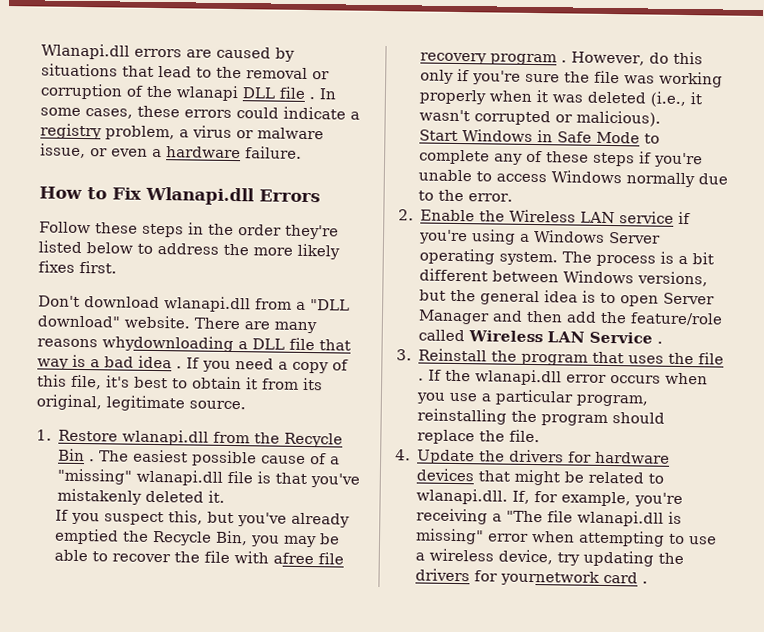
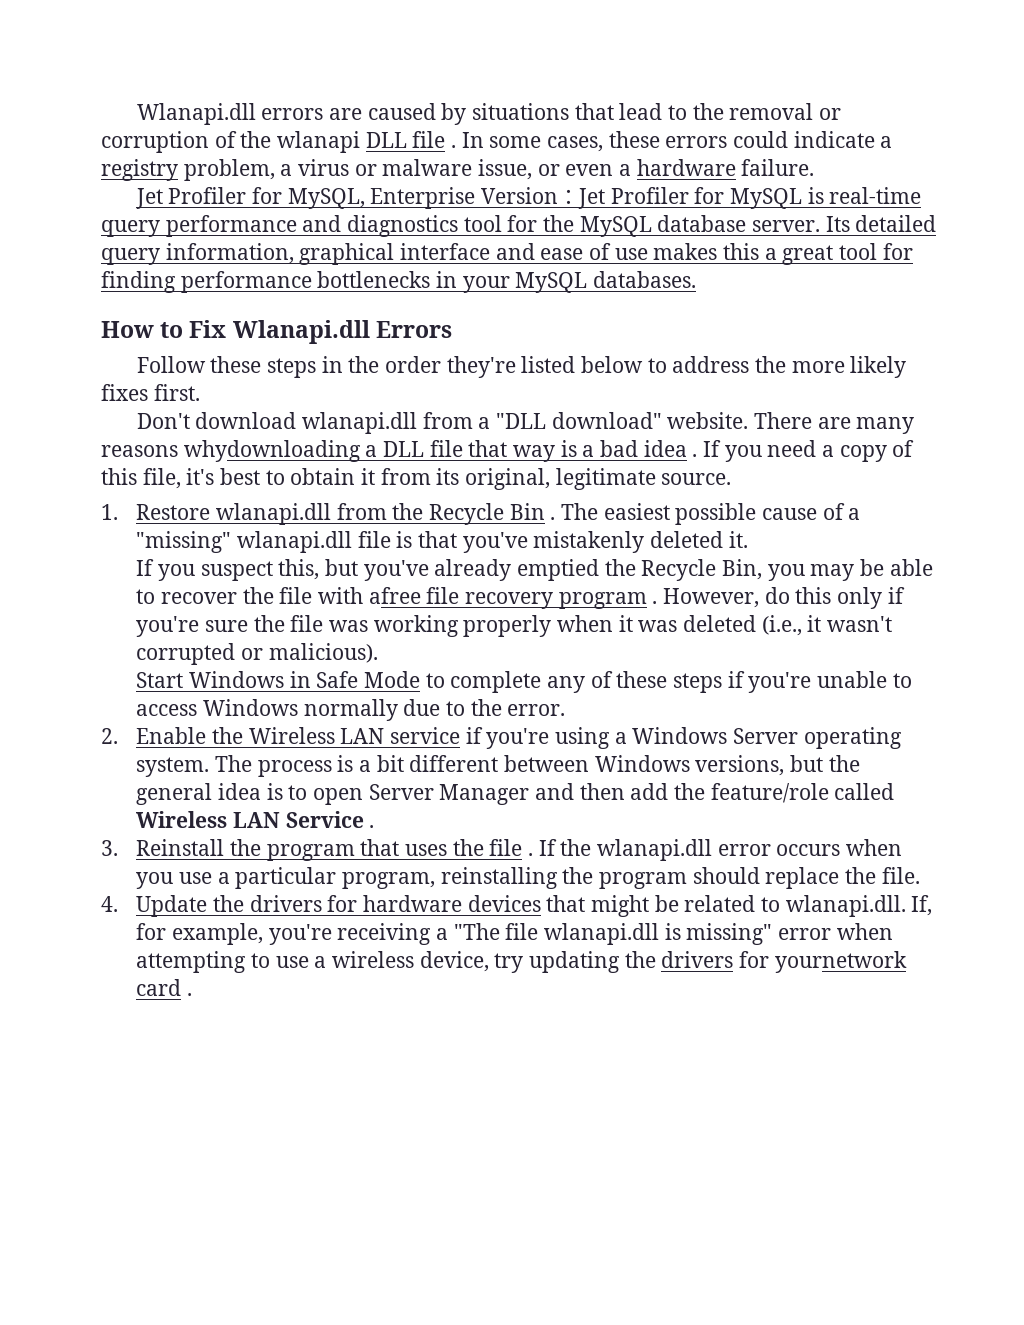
+ Jet Profiler for MySQL, Enterprise Version：Jet Profiler for MySQL is real-time query performance and diagnostics tool for the MySQL database server. Its detailed query information, graphical interface and ease of use makes this a great tool for finding performance bottlenecks in your MySQL databases.

